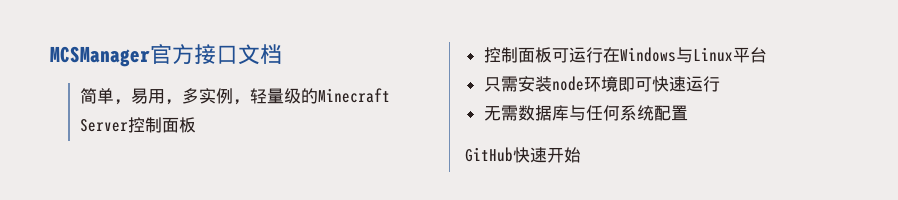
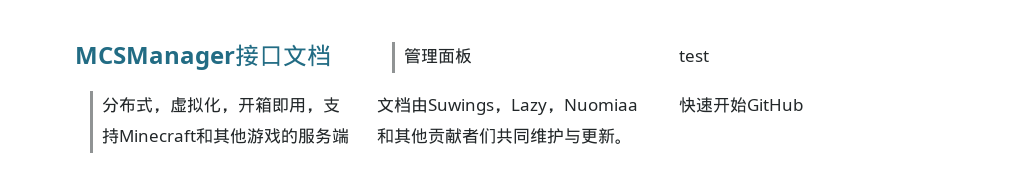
- MCSManager官方接口文档
+ MCSManager接口文档
- 简单，易用，多实例，轻量级的Minecraft Server控制面板
- 控制面板可运行在Windows与Linux平台
- 只需安装node环境即可快速运行
- 无需数据库与任何系统配置
- GitHub快速开始
+ 分布式，虚拟化，开箱即用，支持Minecraft和其他游戏的服务端管理面板
+ 文档由Suwings，Lazy，Nuomiaa和其他贡献者们共同维护与更新。test
+ 快速开始GitHub

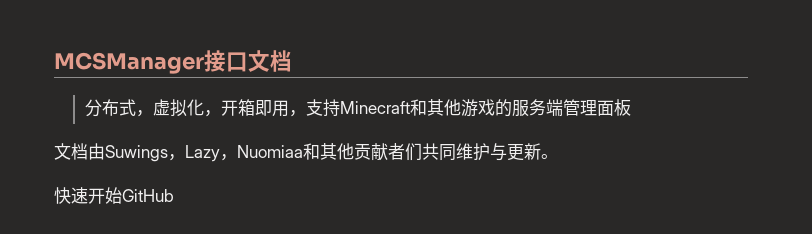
- 文档由Suwings，Lazy，Nuomiaa和其他贡献者们共同维护与更新。test
+ 文档由Suwings，Lazy，Nuomiaa和其他贡献者们共同维护与更新。

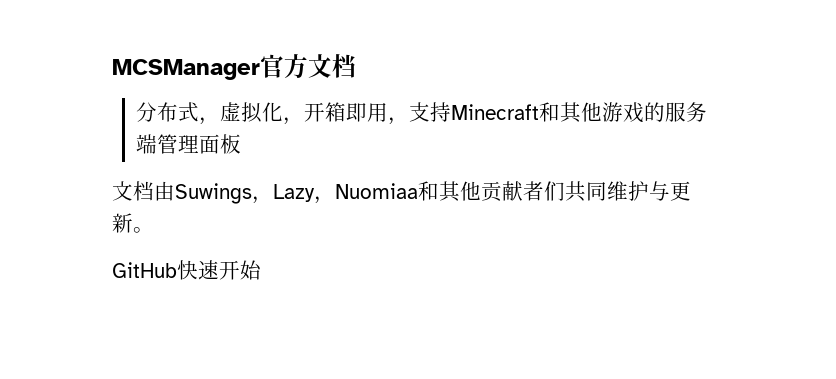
- MCSManager接口文档
+ MCSManager官方文档
- 快速开始GitHub
+ GitHub快速开始

